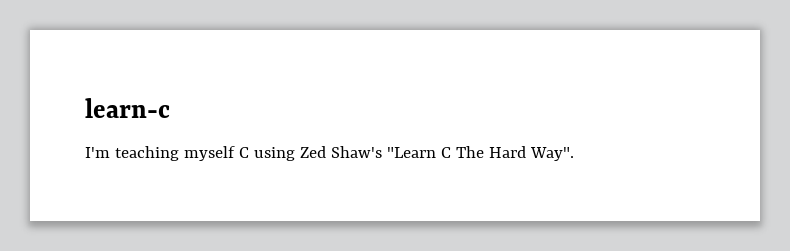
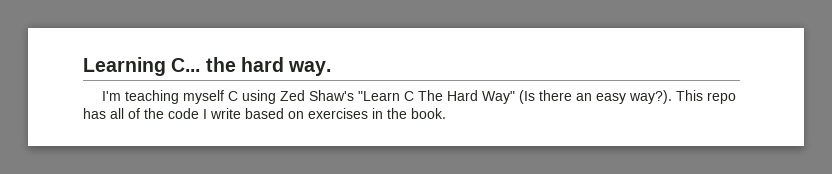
- learn-c
+ Learning C... the hard way.
- I'm teaching myself C using Zed Shaw's "Learn C The Hard Way".
+ I'm teaching myself C using Zed Shaw's "Learn C The Hard Way" (Is there an easy way?). This repo has all of the code I write based on exercises in the book.

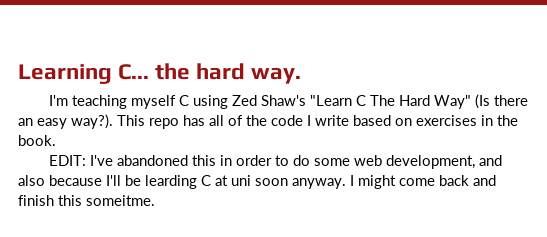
+ EDIT: I've abandoned this in order to do some web development, and also because I'll be learding C at uni soon anyway. I might come back and finish this someitme.

